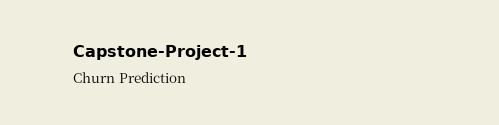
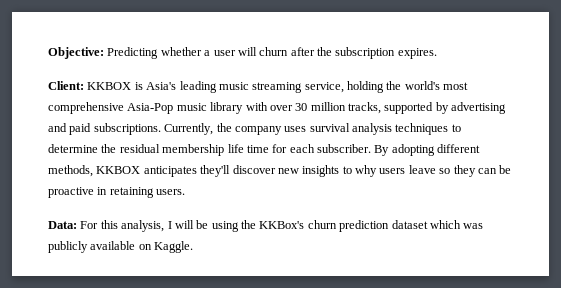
- Capstone-Project-1
- Churn Prediction
+ Objective: Predicting whether a user will churn after the subscription expires.
+ Client: KKBOX is Asia's leading music streaming service, holding the world's most comprehensive Asia-Pop music library with over 30 million tracks, supported by advertising and paid subscriptions. Currently, the company uses survival analysis techniques to determine the residual membership life time for each subscriber. By adopting different methods, KKBOX anticipates they'll discover new insights to why users leave so they can be proactive in retaining users.
+ Data: For this analysis, I will be using the KKBox's churn prediction dataset which was publicly available on Kaggle.

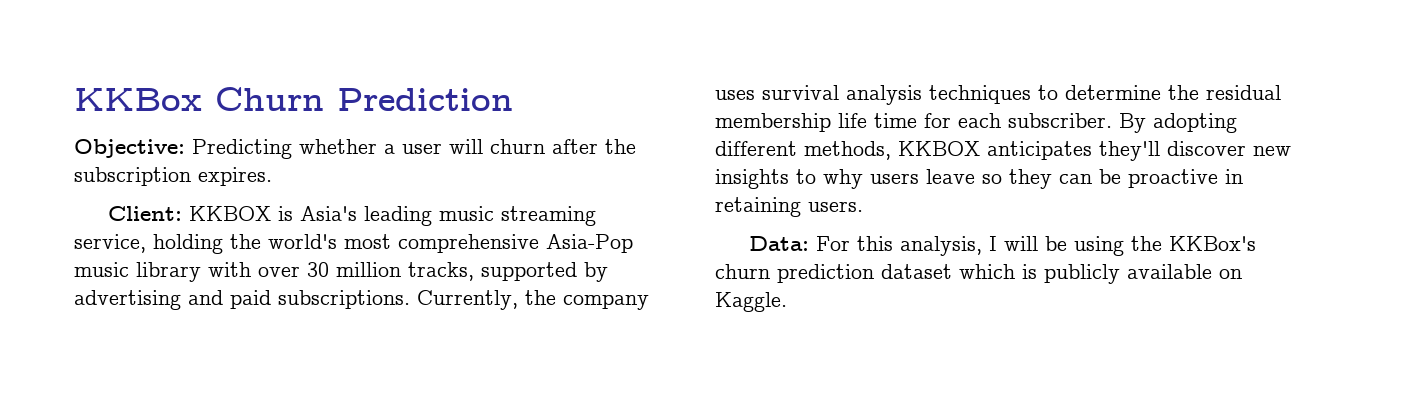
+ KKBox Churn Prediction
- Data: For this analysis, I will be using the KKBox's churn prediction dataset which was publicly available on Kaggle.
+ Data: For this analysis, I will be using the KKBox's churn prediction dataset which is publicly available on Kaggle.

